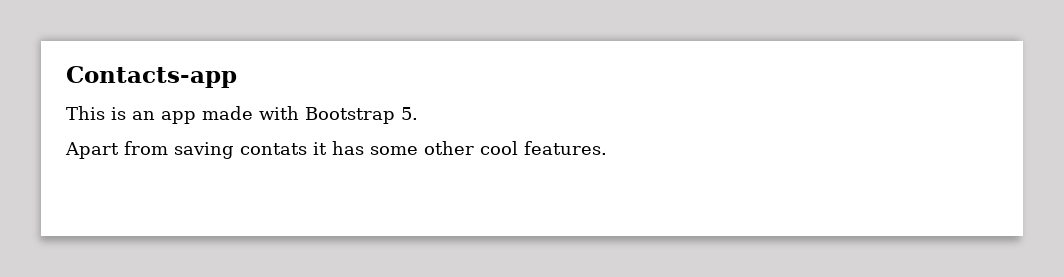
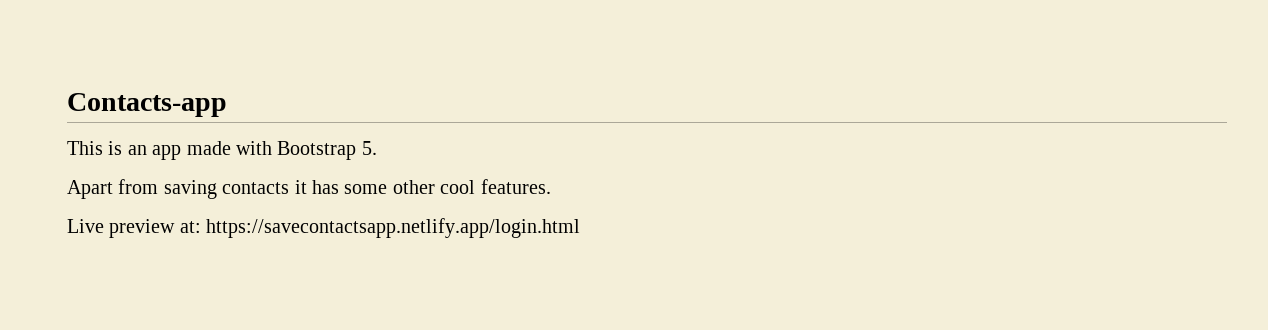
- Apart from saving contats it has some other cool features.
+ Apart from saving contacts it has some other cool features.
+ Live preview at: https://savecontactsapp.netlify.app/login.html

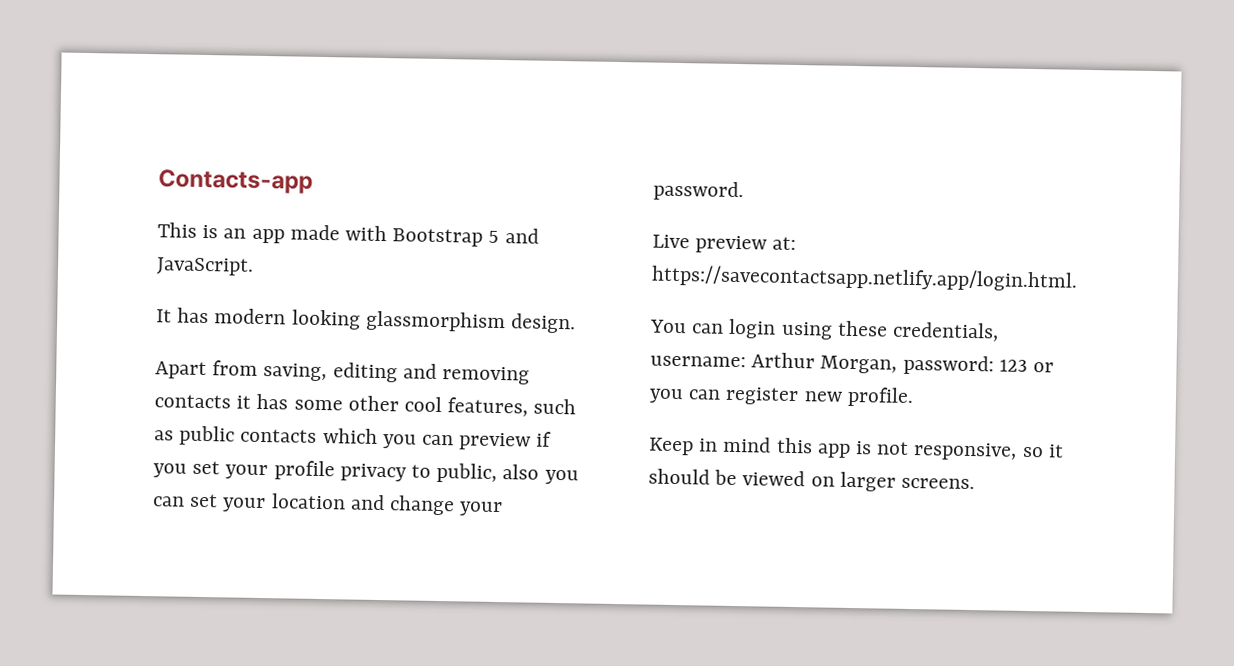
- This is an app made with Bootstrap 5.
- Apart from saving contacts it has some other cool features.
- Live preview at: https://savecontactsapp.netlify.app/login.html
+ This is an app made with Bootstrap 5 and JavaScript.
+ It has modern looking glassmorphism design.
+ Apart from saving, editing and removing contacts it has some other cool features, such as public contacts which you can preview if you set your profile privacy to public, also you can set your location and change your password.
+ Live preview at: https://savecontactsapp.netlify.app/login.html.
+ You can login using these credentials, username: Arthur Morgan, password: 123 or you can register new profile.
+ Keep in mind this app is not responsive, so it should be viewed on larger screens.

